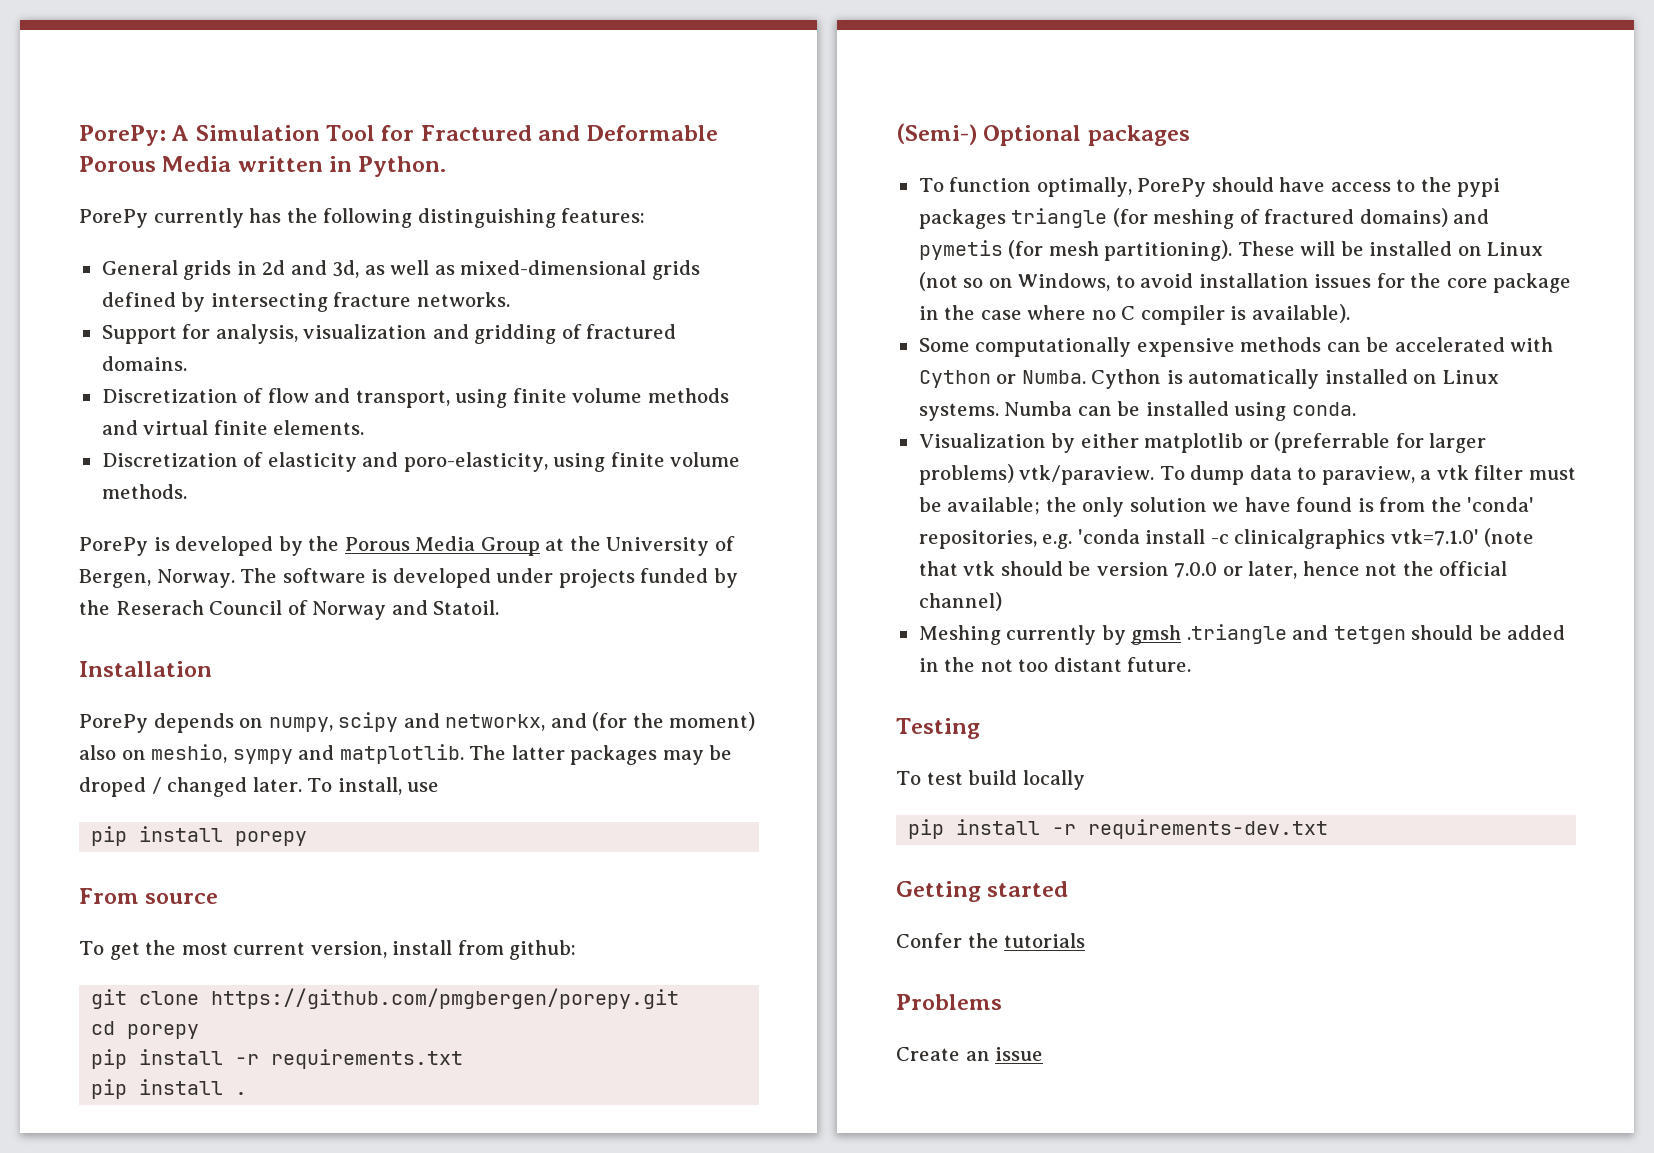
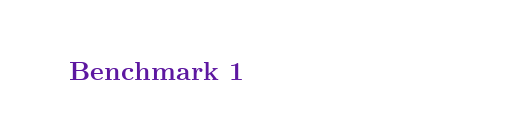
- PorePy: A Simulation Tool for Fractured and Deformable Porous Media written in Python.
- PorePy currently has the following distinguishing features:
- General grids in 2d and 3d, as well as mixed-dimensional grids defined by intersecting fracture networks.
- Support for analysis, visualization and gridding of fractured domains.
- Discretization of flow and transport, using finite volume methods and virtual finite elements.
- Discretization of elasticity and poro-elasticity, using finite volume methods.
- PorePy is developed by the Porous Media Group at the University of Bergen, Norway. The software is developed under projects funded by the Reserach Council of Norway and Statoil.
- Installation
- PorePy depends on numpy, scipy and networkx, and (for the moment) also on meshio, sympy and matplotlib. The latter packages may be droped / changed later. To install, use
- pip install porepy
- From source
- To get the most current version, install from github:
- git clone https://github.com/pmgbergen/porepy.git
- cd porepy
- pip install -r requirements.txt
- pip install .
- (Semi-) Optional packages
- To function optimally, PorePy should have access to the pypi packages triangle (for meshing of fractured domains) and pymetis (for mesh partitioning). These will be installed on Linux (not so on Windows, to avoid installation issues for the core package in the case where no C compiler is available).
- Some computationally expensive methods can be accelerated with Cython or Numba. Cython is automatically installed on Linux systems. Numba can be installed using conda.
- Visualization by either matplotlib or (preferrable for larger problems) vtk/paraview. To dump data to paraview, a vtk filter must be available; the only solution we have found is from the 'conda' repositories, e.g. 'conda install -c clinicalgraphics vtk=7.1.0' (note that vtk should be version 7.0.0 or later, hence not the official channel)
- Meshing currently by gmsh .triangle and tetgen should be added in the not too distant future.
- Testing
- To test build locally
- pip install -r requirements-dev.txt
- Getting started
- Confer the tutorials
- Problems
- Create an issue
+ Benchmark 1

